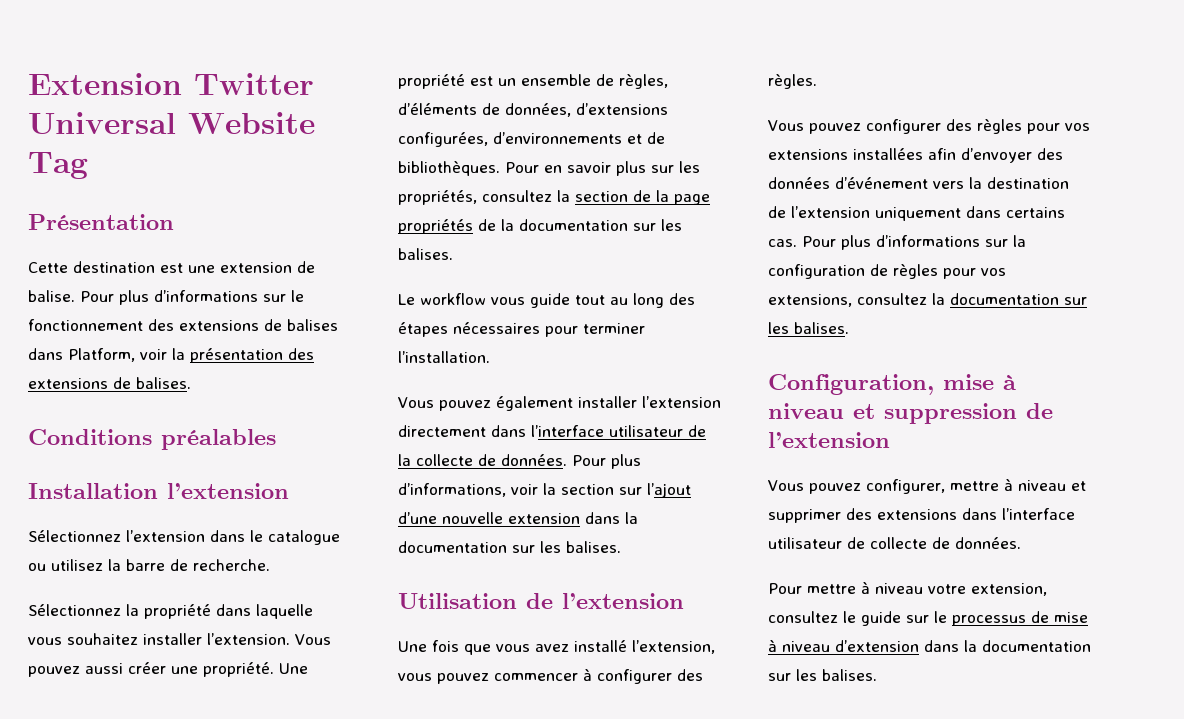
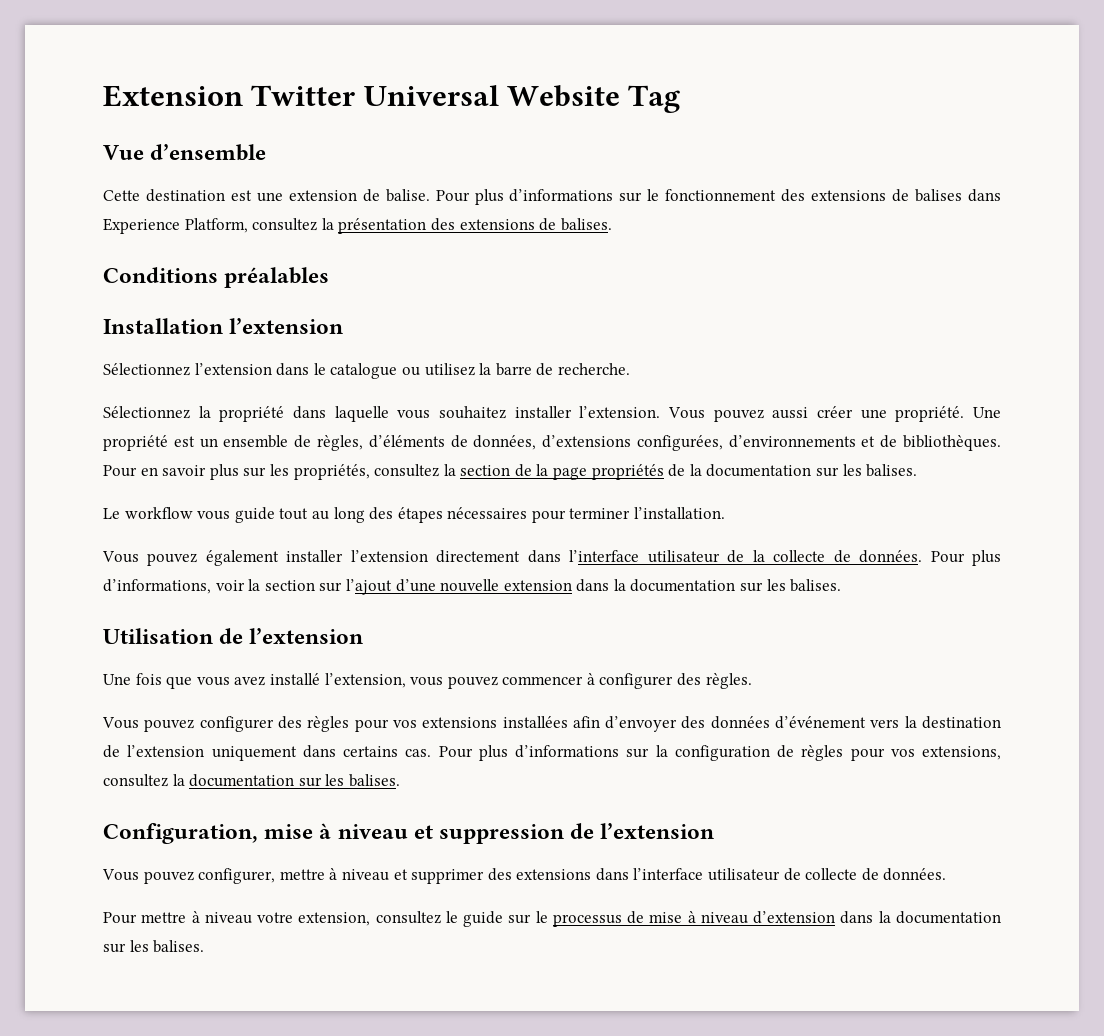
- Présentation
+ Vue d’ensemble
- Pour plus d’informations sur le fonctionnement des extensions de balises dans Platform, voir la présentation des extensions de balises.
+ Pour plus d’informations sur le fonctionnement des extensions de balises dans Experience Platform, consultez la présentation des extensions de balises.

